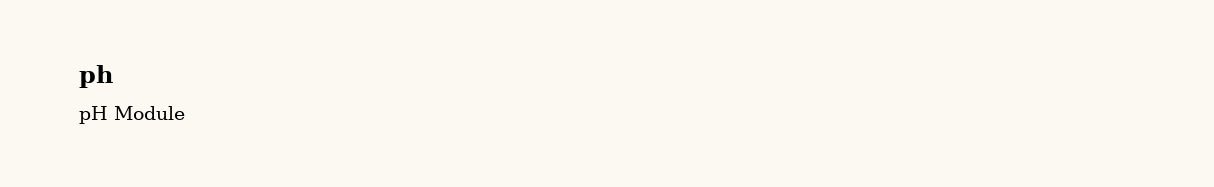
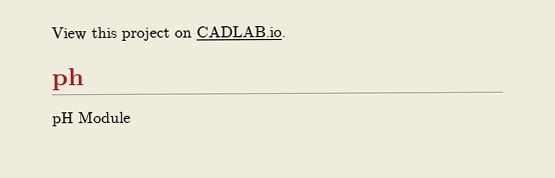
+ View this project on CADLAB.io.

